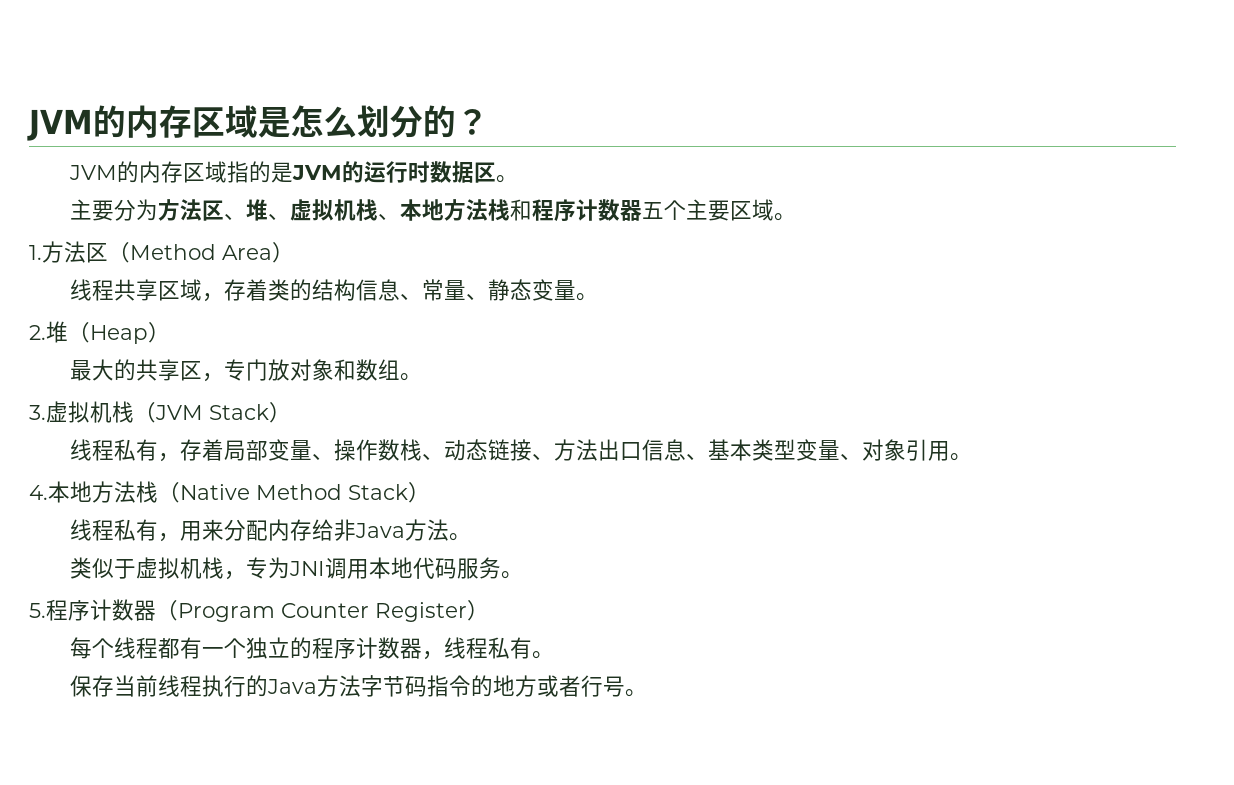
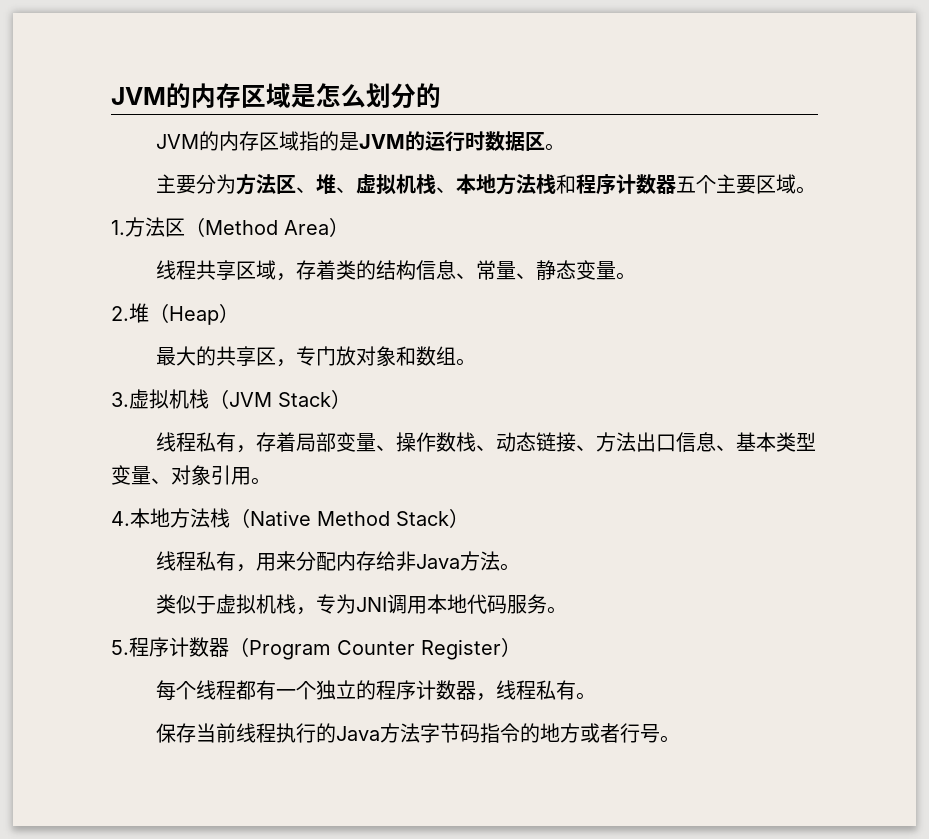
- JVM的内存区域是怎么划分的？
+ JVM的内存区域是怎么划分的

